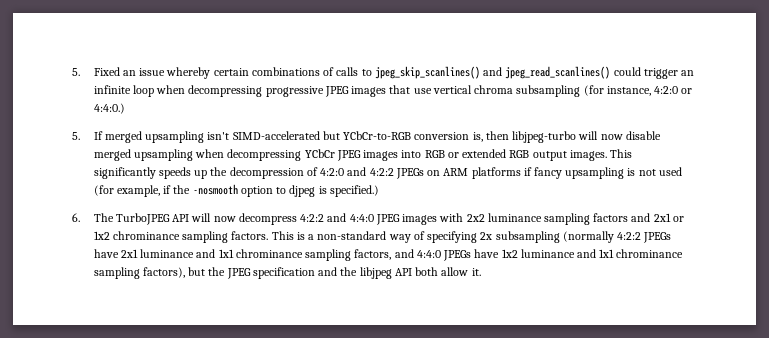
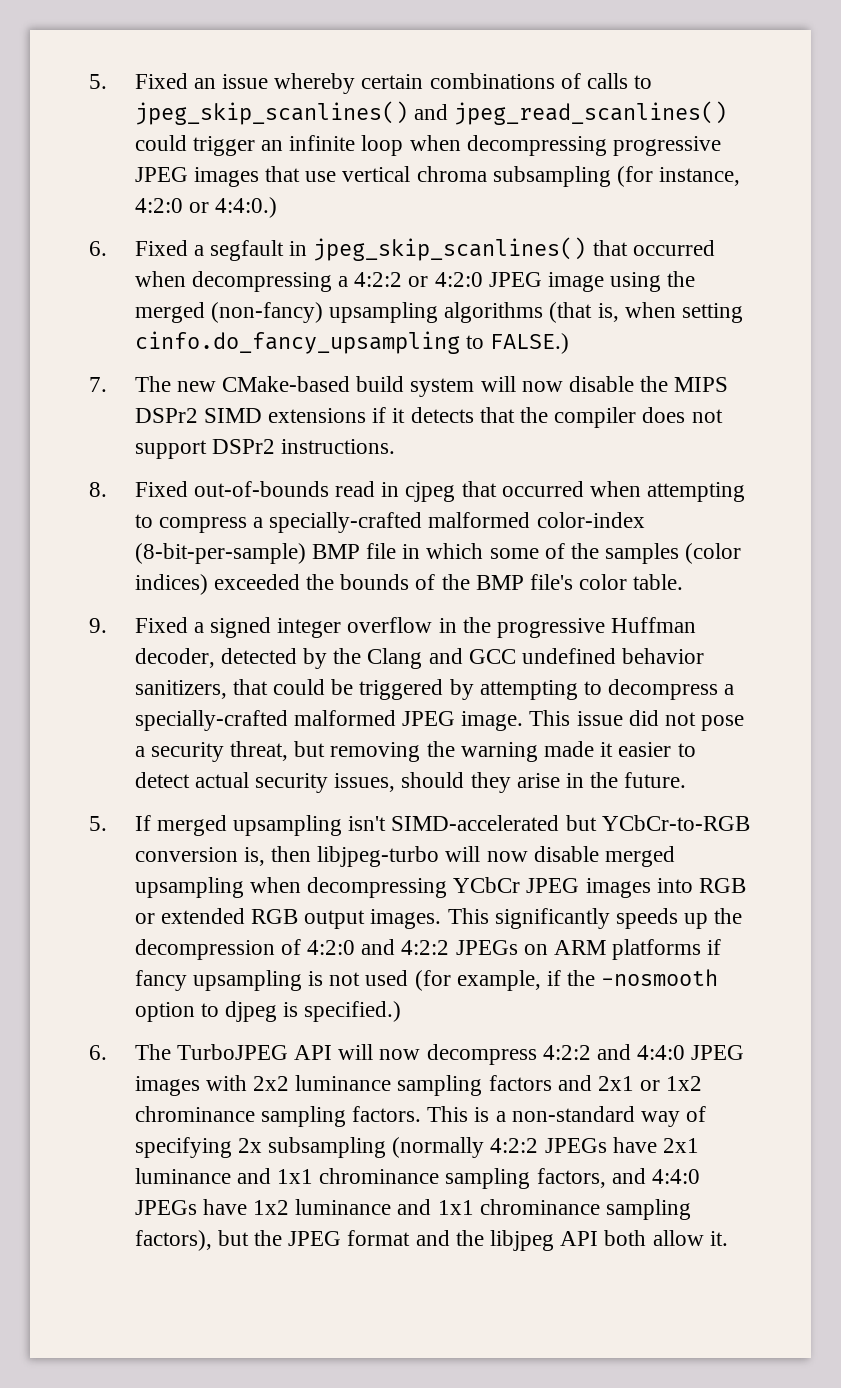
+ 6. Fixed a segfault in jpeg_skip_scanlines() that occurred when decompressing a 4:2:2 or 4:2:0 JPEG image using the merged (non-fancy) upsampling algorithms (that is, when setting cinfo.do_fancy_upsampling to FALSE.)
+ 7. The new CMake-based build system will now disable the MIPS DSPr2 SIMD extensions if it detects that the compiler does not support DSPr2 instructions.
+ 8. Fixed out-of-bounds read in cjpeg that occurred when attempting to compress a specially-crafted malformed color-index (8-bit-per-sample) BMP file in which some of the samples (color indices) exceeded the bounds of the BMP file's color table.
+ 9. Fixed a signed integer overflow in the progressive Huffman decoder, detected by the Clang and GCC undefined behavior sanitizers, that could be triggered by attempting to decompress a specially-crafted malformed JPEG image. This issue did not pose a security threat, but removing the warning made it easier to detect actual security issues, should they arise in the future.
- This is a non-standard way of specifying 2x subsampling (normally 4:2:2 JPEGs have 2x1 luminance and 1x1 chrominance sampling factors, and 4:4:0 JPEGs have 1x2 luminance and 1x1 chrominance sampling factors), but the JPEG specification and the libjpeg API both allow it.
+ This is a non-standard way of specifying 2x subsampling (normally 4:2:2 JPEGs have 2x1 luminance and 1x1 chrominance sampling factors, and 4:4:0 JPEGs have 1x2 luminance and 1x1 chrominance sampling factors), but the JPEG format and the libjpeg API both allow it.

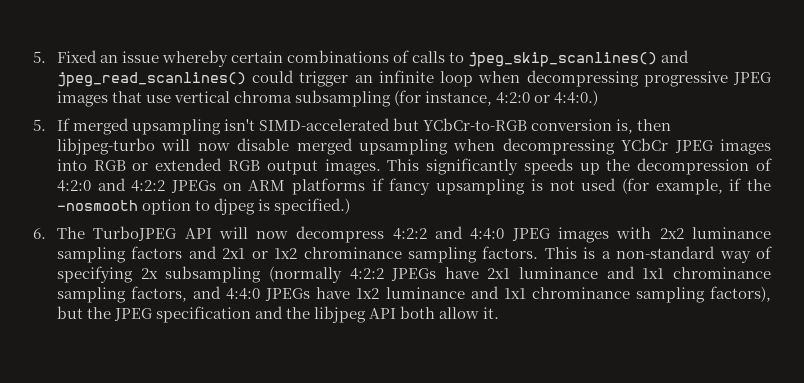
- 6. Fixed a segfault in jpeg_skip_scanlines() that occurred when decompressing a 4:2:2 or 4:2:0 JPEG image using the merged (non-fancy) upsampling algorithms (that is, when setting cinfo.do_fancy_upsampling to FALSE.)
- 7. The new CMake-based build system will now disable the MIPS DSPr2 SIMD extensions if it detects that the compiler does not support DSPr2 instructions.
- 8. Fixed out-of-bounds read in cjpeg that occurred when attempting to compress a specially-crafted malformed color-index (8-bit-per-sample) BMP file in which some of the samples (color indices) exceeded the bounds of the BMP file's color table.
- 9. Fixed a signed integer overflow in the progressive Huffman decoder, detected by the Clang and GCC undefined behavior sanitizers, that could be triggered by attempting to decompress a specially-crafted malformed JPEG image. This issue did not pose a security threat, but removing the warning made it easier to detect actual security issues, should they arise in the future.
- This is a non-standard way of specifying 2x subsampling (normally 4:2:2 JPEGs have 2x1 luminance and 1x1 chrominance sampling factors, and 4:4:0 JPEGs have 1x2 luminance and 1x1 chrominance sampling factors), but the JPEG format and the libjpeg API both allow it.
+ This is a non-standard way of specifying 2x subsampling (normally 4:2:2 JPEGs have 2x1 luminance and 1x1 chrominance sampling factors, and 4:4:0 JPEGs have 1x2 luminance and 1x1 chrominance sampling factors), but the JPEG specification and the libjpeg API both allow it.

